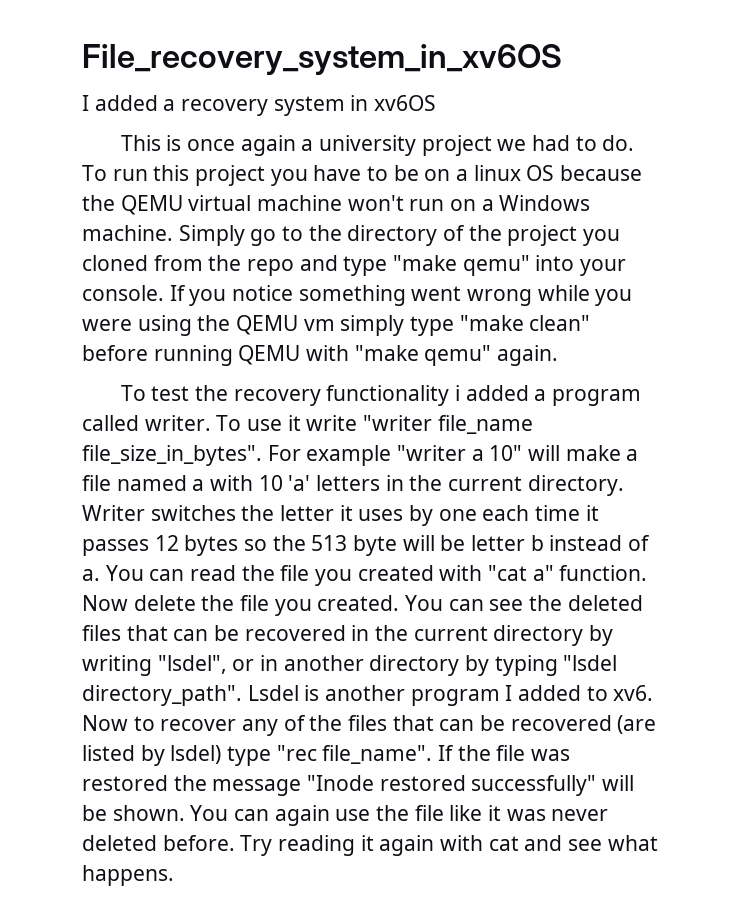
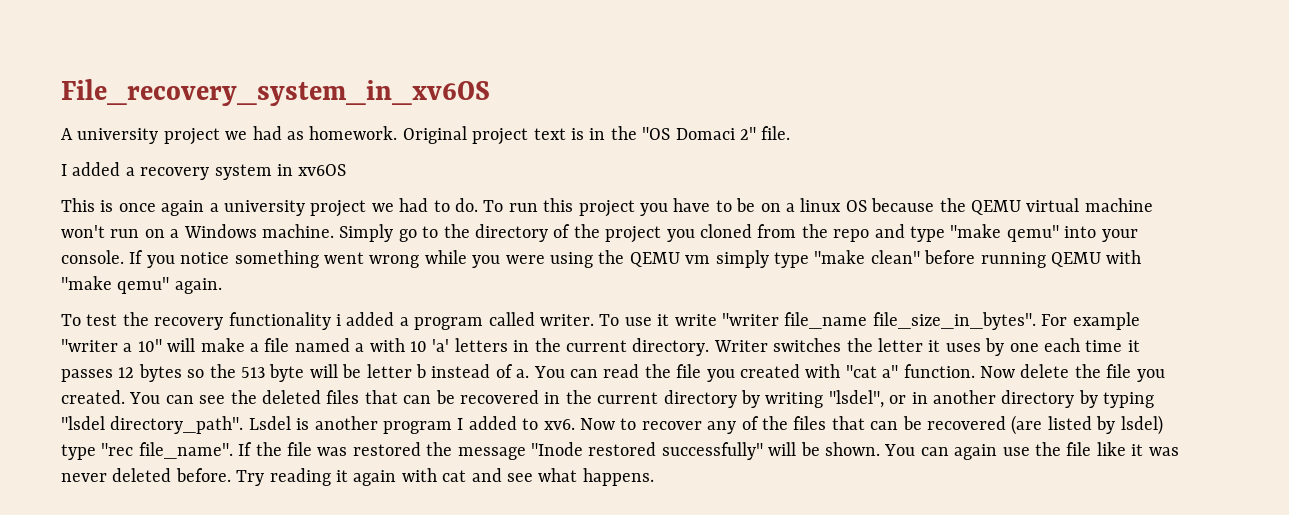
+ A university project we had as homework. Original project text is in the "OS Domaci 2" file.

